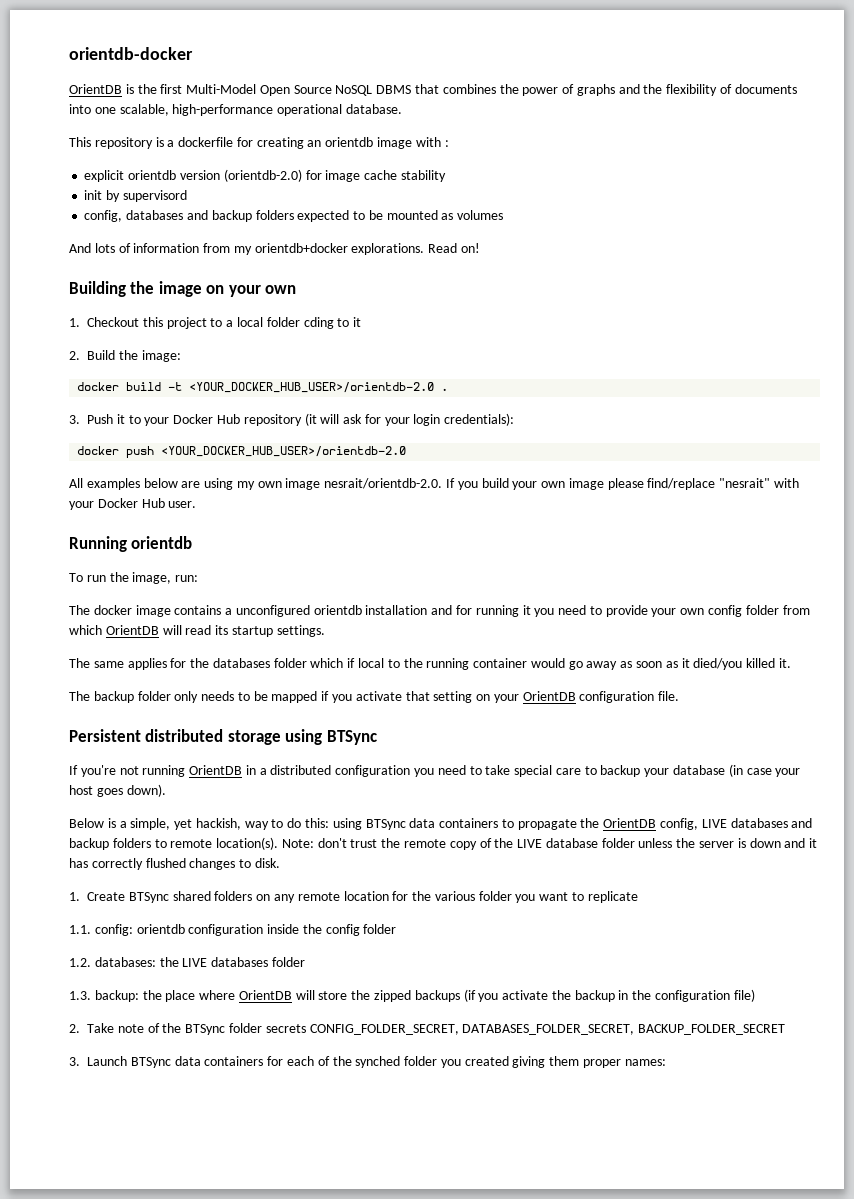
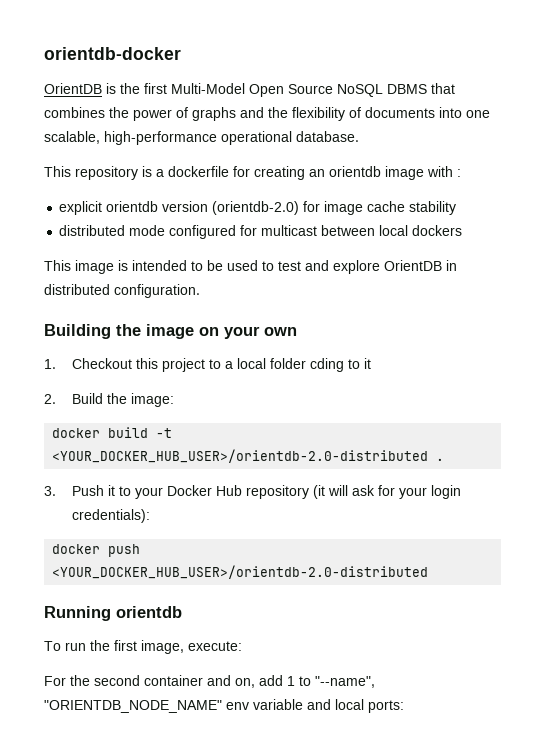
- init by supervisord
- config, databases and backup folders expected to be mounted as volumes
- And lots of information from my orientdb+docker explorations. Read on!
+ distributed mode configured for multicast between local dockers
+ This image is intended to be used to test and explore OrientDB in distributed configuration.
- docker build -t <YOUR_DOCKER_HUB_USER>/orientdb-2.0 .
+ docker build -t <YOUR_DOCKER_HUB_USER>/orientdb-2.0-distributed .
- docker push <YOUR_DOCKER_HUB_USER>/orientdb-2.0
- All examples below are using my own image nesrait/orientdb-2.0. If you build your own image please find/replace "nesrait" with your Docker Hub user.
+ docker push <YOUR_DOCKER_HUB_USER>/orientdb-2.0-distributed
- To run the image, run:
- The docker image contains a unconfigured orientdb installation and for running it you need to provide your own config folder from which OrientDB will read its startup settings.
- The same applies for the databases folder which if local to the running container would go away as soon as it died/you killed it.
- The backup folder only needs to be mapped if you activate that setting on your OrientDB configuration file.
- Persistent distributed storage using BTSync
- If you're not running OrientDB in a distributed configuration you need to take special care to backup your database (in case your host goes down).
- Below is a simple, yet hackish, way to do this: using BTSync data containers to propagate the OrientDB config, LIVE databases and backup folders to remote location(s). Note: don't trust the remote copy of the LIVE database folder unless the server is down and it has correctly flushed changes to disk.
- 1. Create BTSync shared folders on any remote location for the various folder you want to replicate
- 1.1. config: orientdb configuration inside the config folder
- 1.2. databases: the LIVE databases folder
- 1.3. backup: the place where OrientDB will store the zipped backups (if you activate the backup in the configuration file)
- 2. Take note of the BTSync folder secrets CONFIG_FOLDER_SECRET, DATABASES_FOLDER_SECRET, BACKUP_FOLDER_SECRET
- 3. Launch BTSync data containers for each of the synched folder you created giving them proper names:
+ To run the first image, execute:
+ For the second container and on, add 1 to "--name", "ORIENTDB_NODE_NAME" env variable and local ports:

